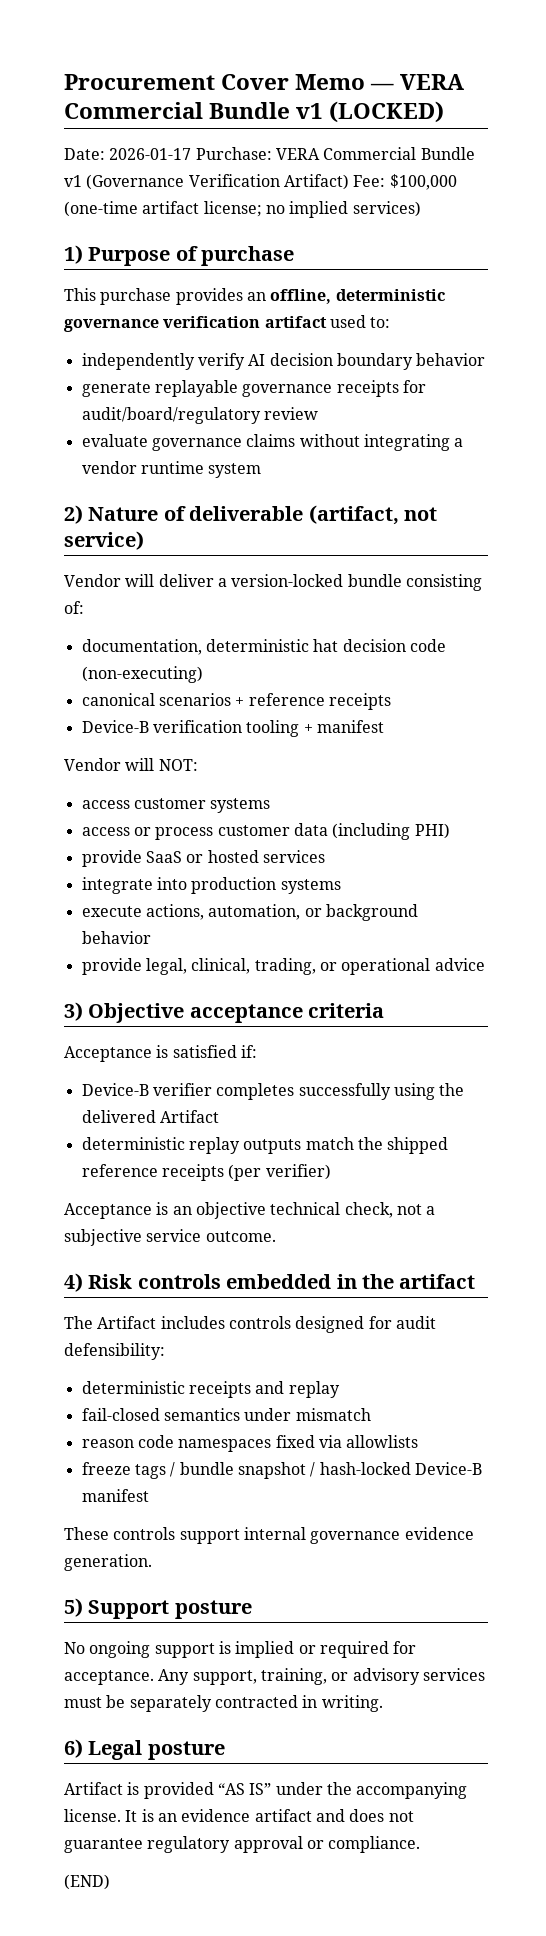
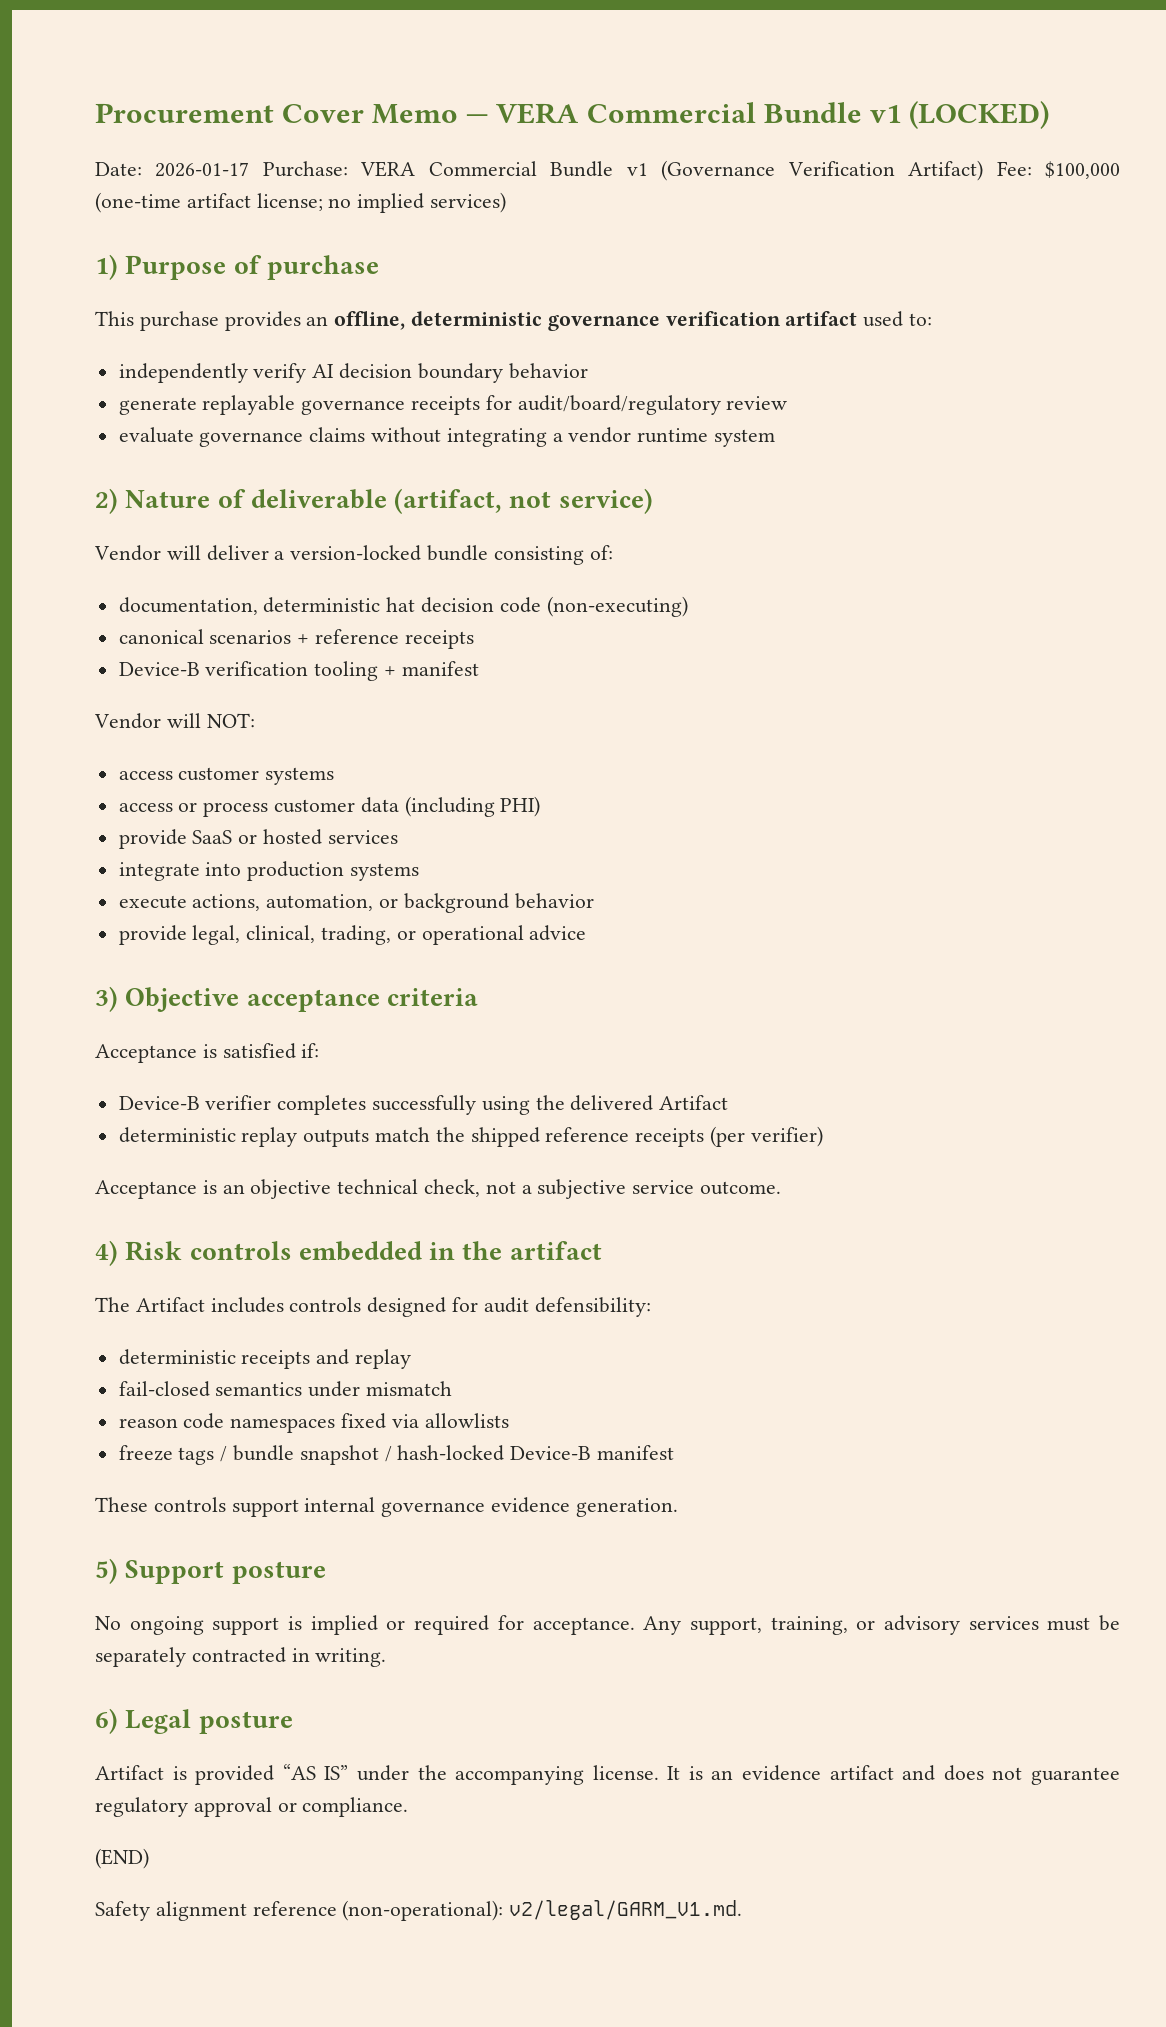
+ Safety alignment reference (non-operational): v2/legal/GARM_V1.md.

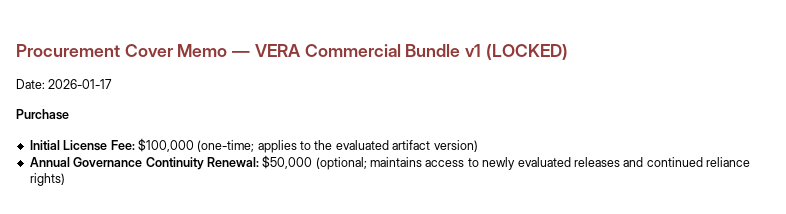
- Date: 2026-01-17 Purchase: VERA Commercial Bundle v1 (Governance Verification Artifact) Fee: $100,000 (one-time artifact license; no implied services)
- 1) Purpose of purchase
- This purchase provides an offline, deterministic governance verification artifact used to:
- independently verify AI decision boundary behavior
- generate replayable governance receipts for audit/board/regulatory review
- evaluate governance claims without integrating a vendor runtime system
- 2) Nature of deliverable (artifact, not service)
- Vendor will deliver a version-locked bundle consisting of:
- documentation, deterministic hat decision code (non-executing)
- canonical scenarios + reference receipts
- Device-B verification tooling + manifest
- Vendor will NOT:
- access customer systems
- access or process customer data (including PHI)
- provide SaaS or hosted services
- integrate into production systems
- execute actions, automation, or background behavior
- provide legal, clinical, trading, or operational advice
- 3) Objective acceptance criteria
- Acceptance is satisfied if:
- Device-B verifier completes successfully using the delivered Artifact
- deterministic replay outputs match the shipped reference receipts (per verifier)
- Acceptance is an objective technical check, not a subjective service outcome.
- 4) Risk controls embedded in the artifact
- The Artifact includes controls designed for audit defensibility:
- deterministic receipts and replay
- fail-closed semantics under mismatch
- reason code namespaces fixed via allowlists
- freeze tags / bundle snapshot / hash-locked Device-B manifest
- These controls support internal governance evidence generation.
- 5) Support posture
- No ongoing support is implied or required for acceptance. Any support, training, or advisory services must be separately contracted in writing.
- 6) Legal posture
- Artifact is provided “AS IS” under the accompanying license. It is an evidence artifact and does not guarantee regulatory approval or compliance.
- (END)
- Safety alignment reference (non-operational): v2/legal/GARM_V1.md.
+ Date: 2026-01-17
+ Purchase
+ Initial License Fee: $100,000 (one-time; applies to the evaluated artifact version)
+ Annual Governance Continuity Renewal: $50,000 (optional; maintains access to newly evaluated releases and continued reliance rights)

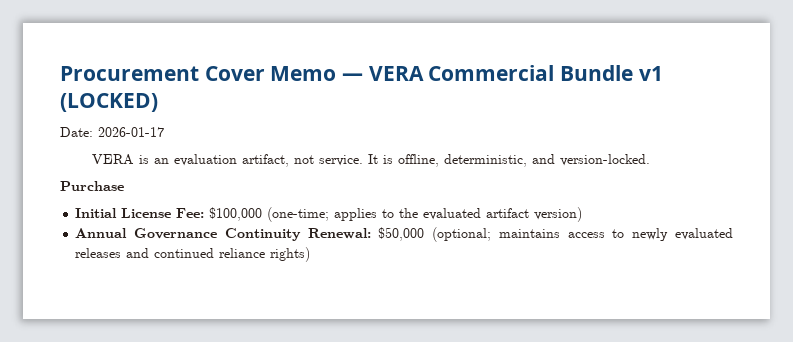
+ VERA is an evaluation artifact, not service. It is offline, deterministic, and version-locked.

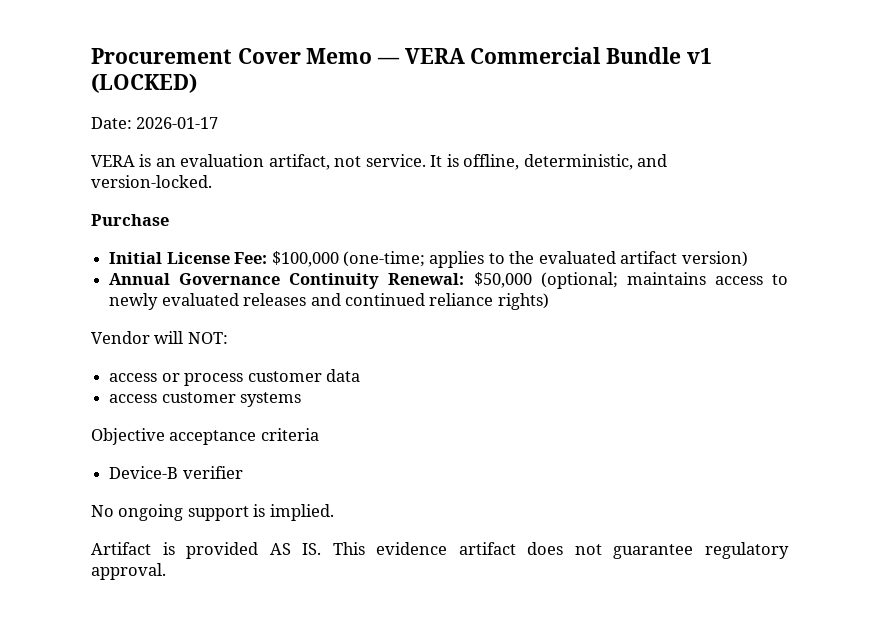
+ Vendor will NOT:
+ access or process customer data
+ access customer systems
+ Objective acceptance criteria
+ Device-B verifier
+ No ongoing support is implied.
+ Artifact is provided AS IS. This evidence artifact does not guarantee regulatory approval.

